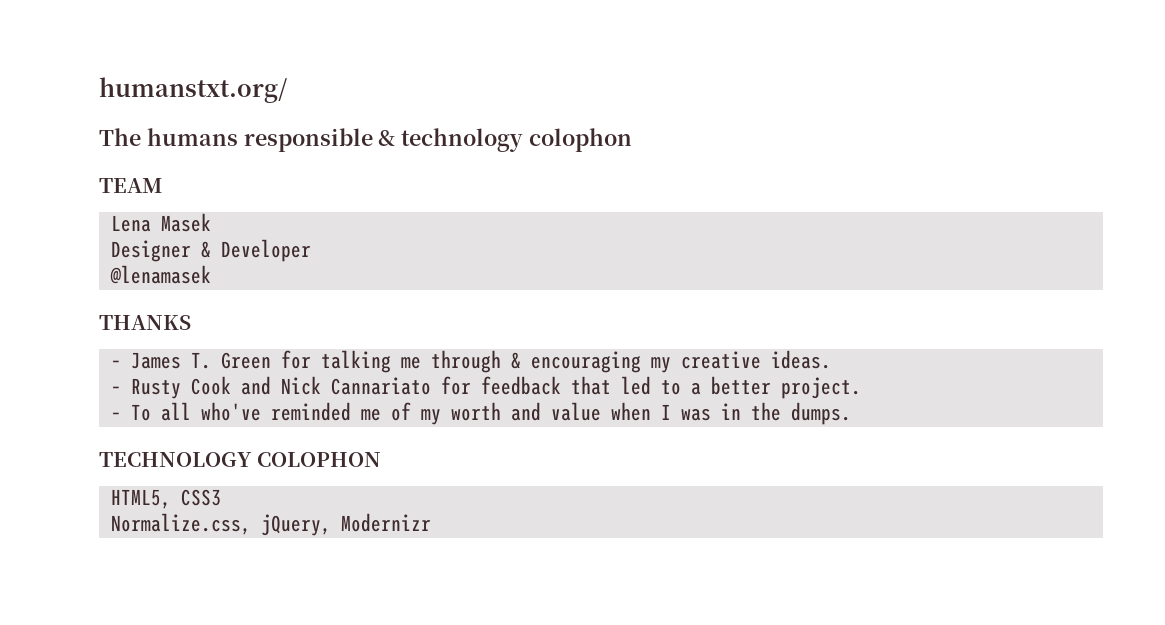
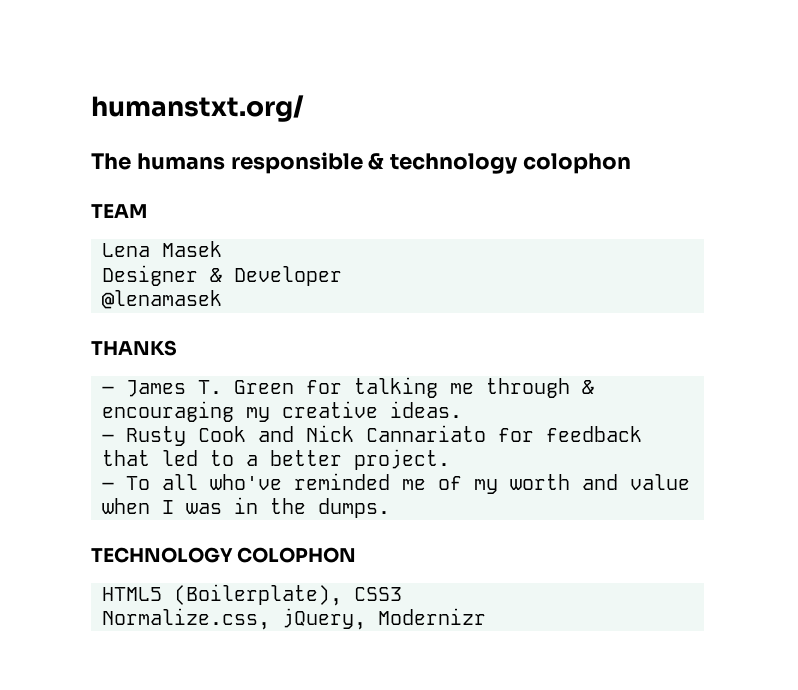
- HTML5, CSS3
+ HTML5 (Boilerplate), CSS3

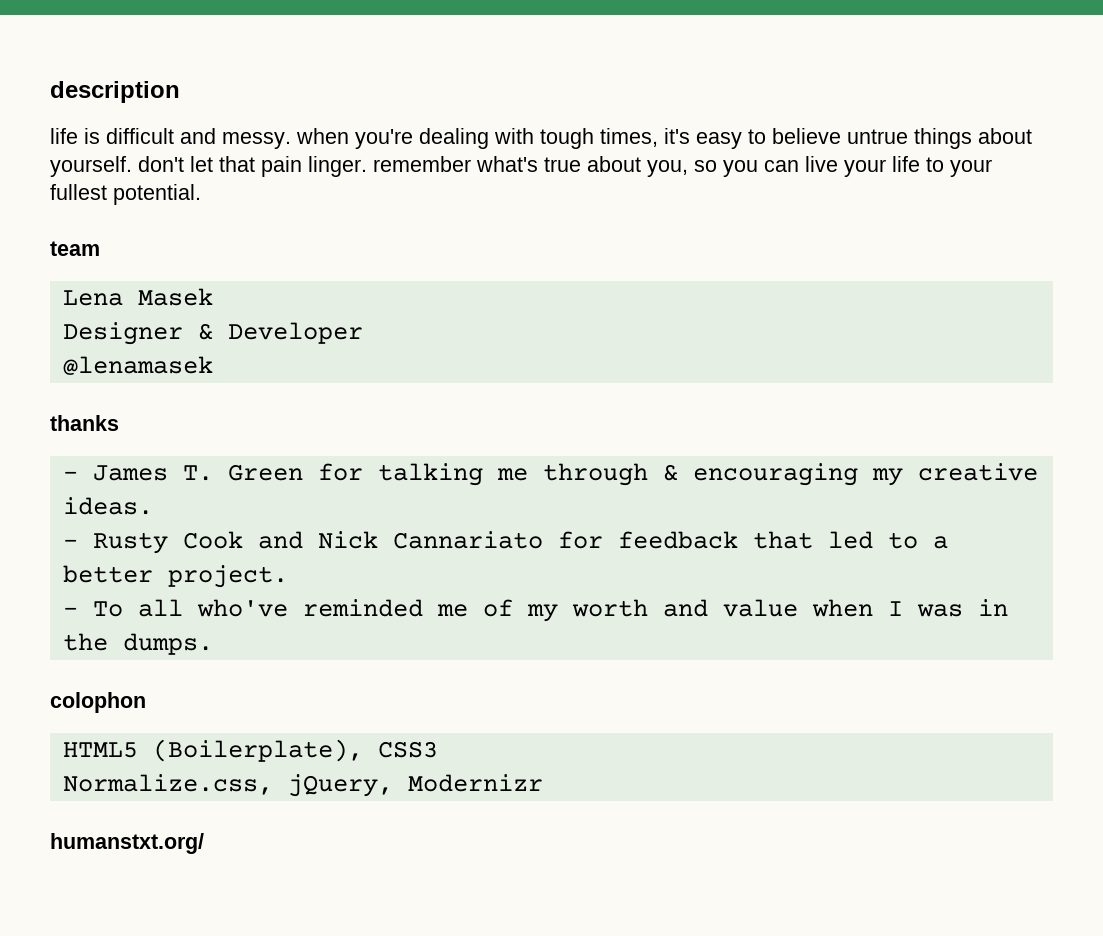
- humanstxt.org/
- The humans responsible & technology colophon
- TEAM
+ description
+ life is difficult and messy. when you're dealing with tough times, it's easy to believe untrue things about yourself. don't let that pain linger. remember what's true about you, so you can live your life to your fullest potential.
+ team
- THANKS
+ thanks
- TECHNOLOGY COLOPHON
+ colophon
+ humanstxt.org/

